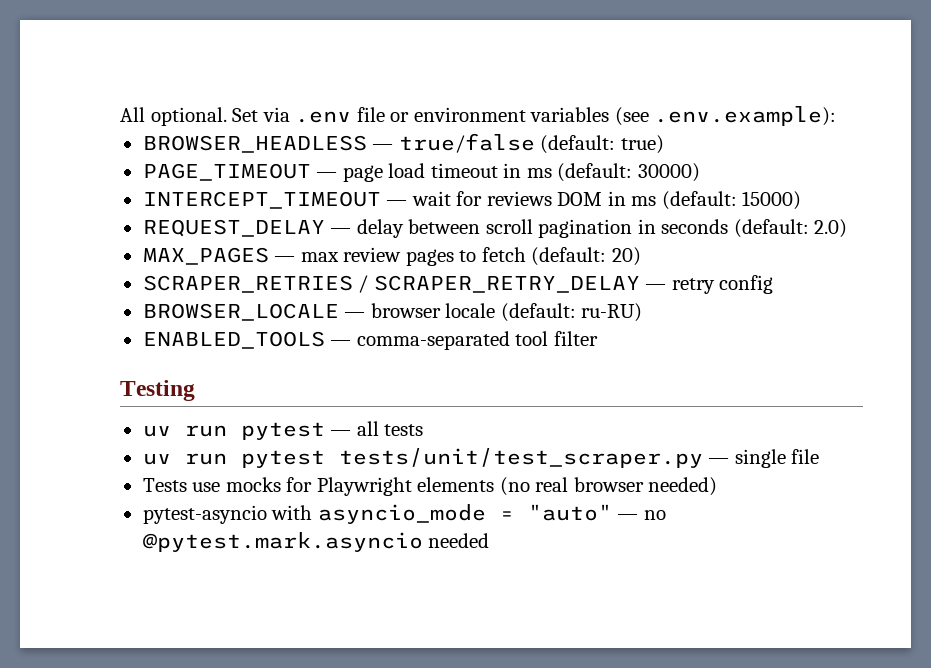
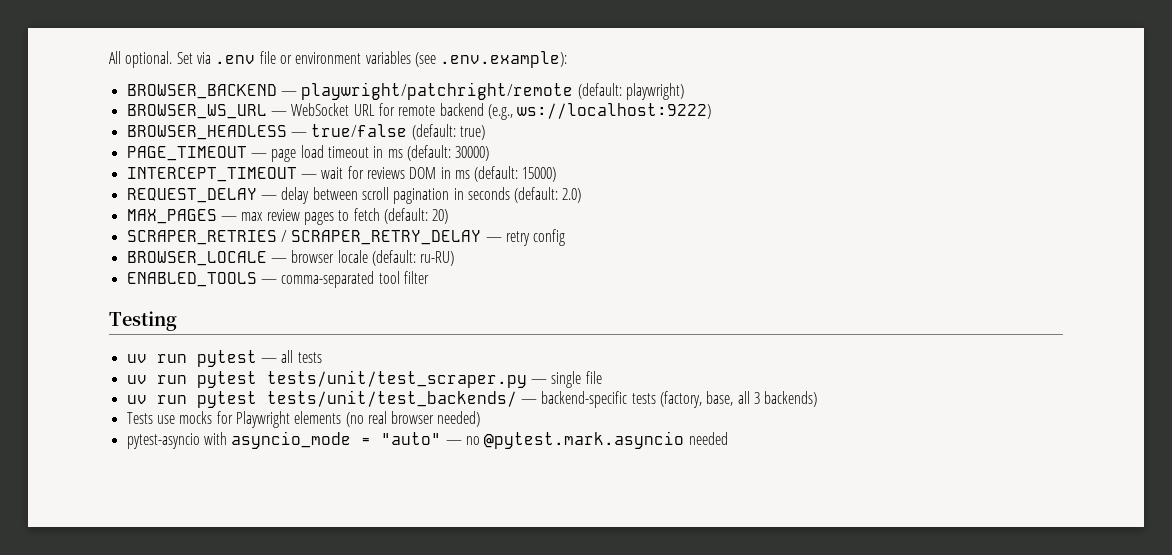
+ BROWSER_BACKEND — playwright/patchright/remote (default: playwright)
+ BROWSER_WS_URL — WebSocket URL for remote backend (e.g., ws://localhost:9222)
+ uv run pytest tests/unit/test_backends/ — backend-specific tests (factory, base, all 3 backends)

